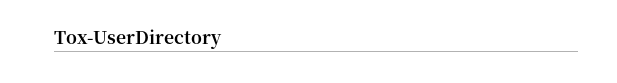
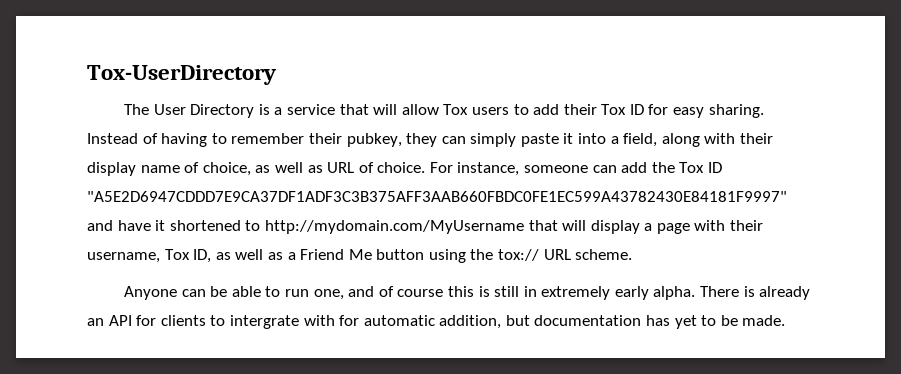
+ The User Directory is a service that will allow Tox users to add their Tox ID for easy sharing. Instead of having to remember their pubkey, they can simply paste it into a field, along with their display name of choice, as well as URL of choice. For instance, someone can add the Tox ID "A5E2D6947CDDD7E9CA37DF1ADF3C3B375AFF3AAB660FBDC0FE1EC599A43782430E84181F9997" and have it shortened to http://mydomain.com/MyUsername that will display a page with their username, Tox ID, as well as a Friend Me button using the tox:// URL scheme.
+ Anyone can be able to run one, and of course this is still in extremely early alpha. There is already an API for clients to intergrate with for automatic addition, but documentation has yet to be made.

